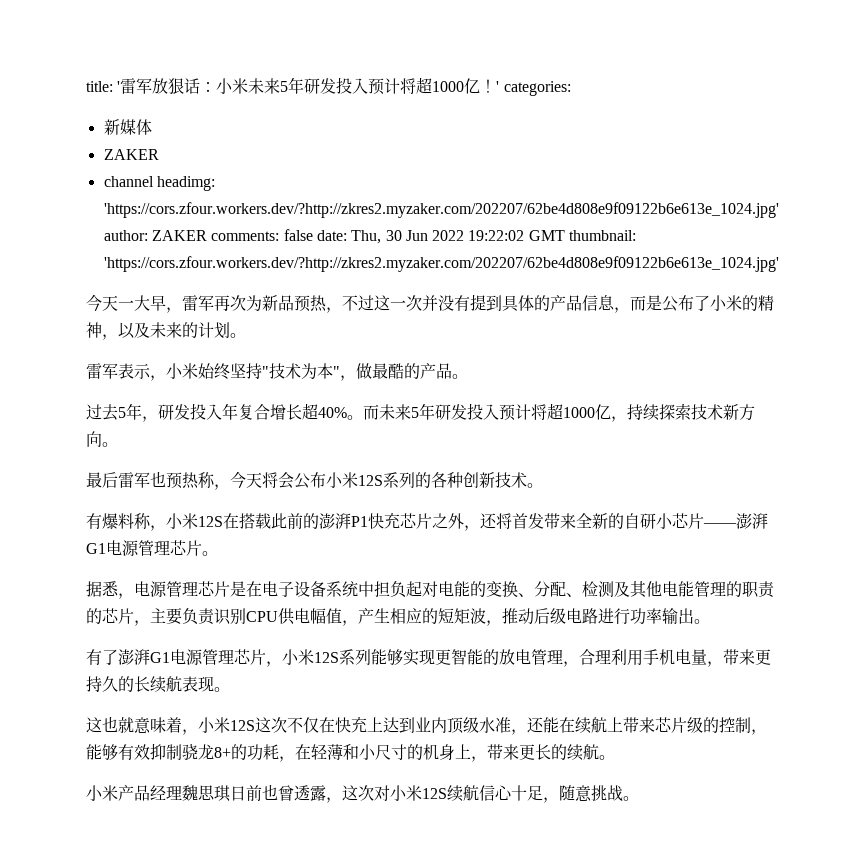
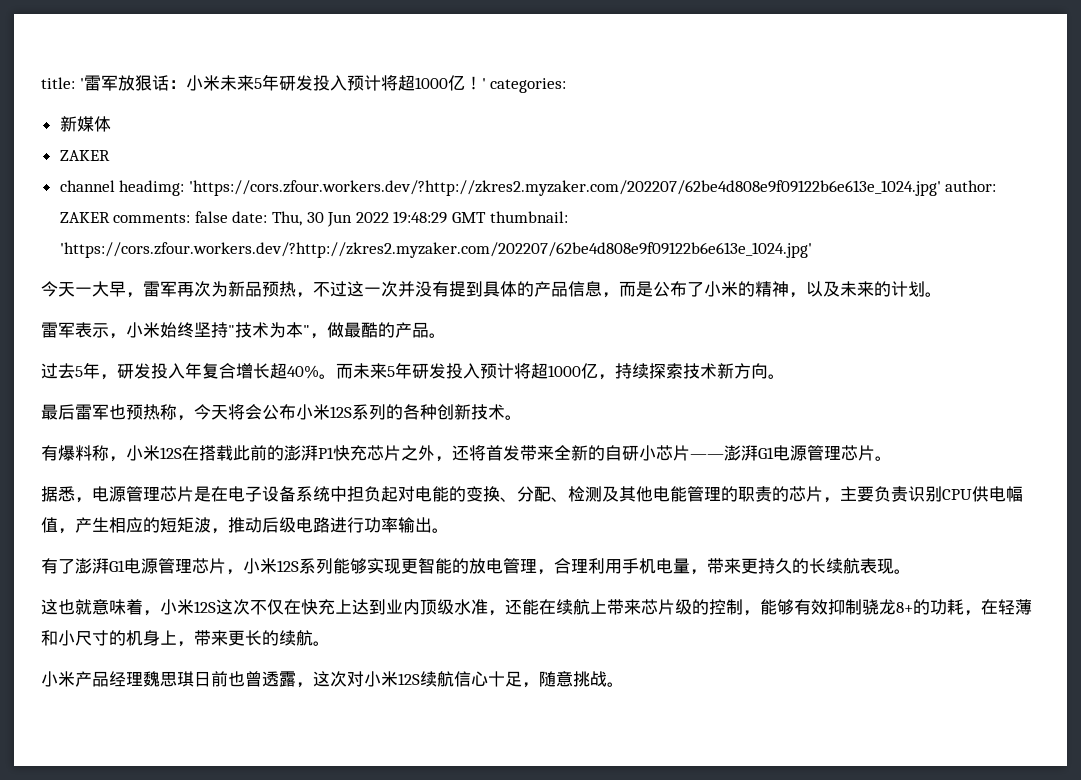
- channel headimg: 'https://cors.zfour.workers.dev/?http://zkres2.myzaker.com/202207/62be4d808e9f09122b6e613e_1024.jpg' author: ZAKER comments: false date: Thu, 30 Jun 2022 19:22:02 GMT thumbnail: 'https://cors.zfour.workers.dev/?http://zkres2.myzaker.com/202207/62be4d808e9f09122b6e613e_1024.jpg'
+ channel headimg: 'https://cors.zfour.workers.dev/?http://zkres2.myzaker.com/202207/62be4d808e9f09122b6e613e_1024.jpg' author: ZAKER comments: false date: Thu, 30 Jun 2022 19:48:29 GMT thumbnail: 'https://cors.zfour.workers.dev/?http://zkres2.myzaker.com/202207/62be4d808e9f09122b6e613e_1024.jpg'

